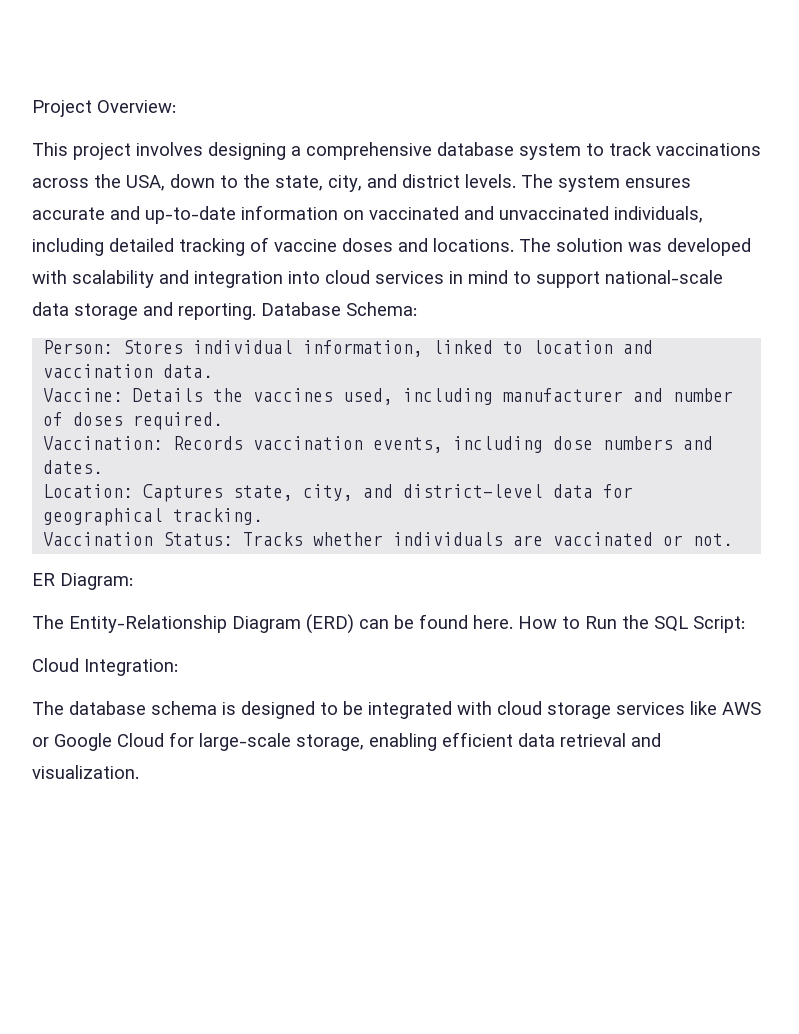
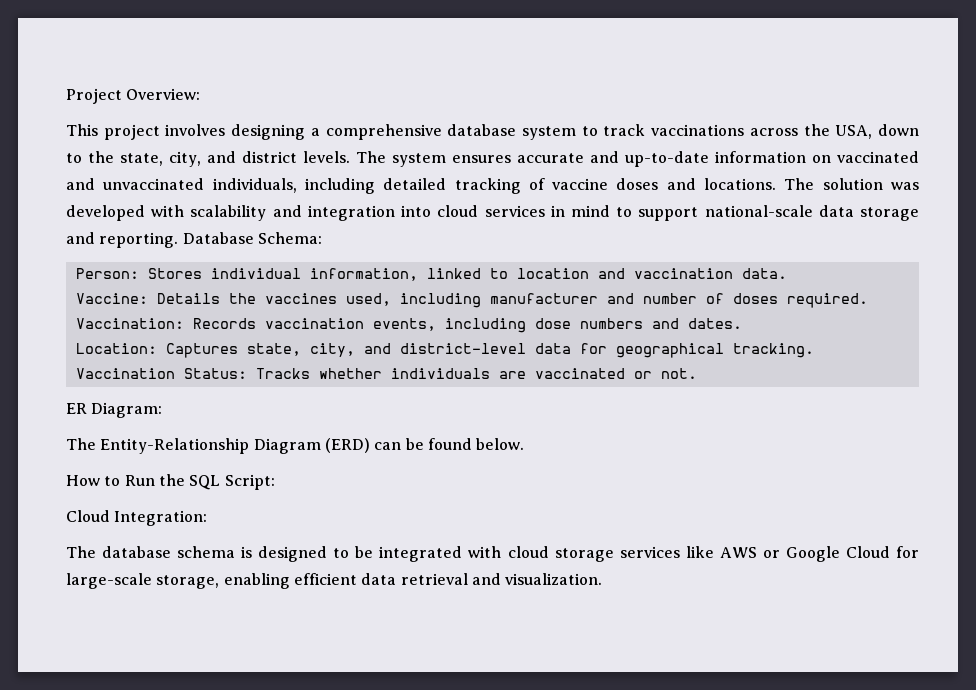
- The Entity-Relationship Diagram (ERD) can be found here. How to Run the SQL Script:
+ The Entity-Relationship Diagram (ERD) can be found below.
+ How to Run the SQL Script:

